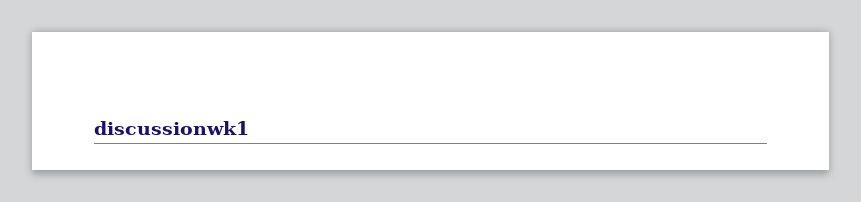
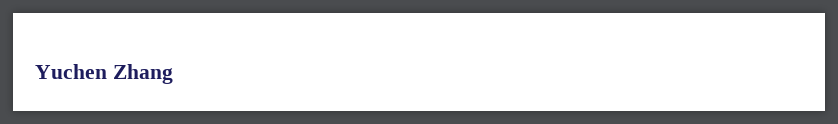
- discussionwk1
+ Yuchen Zhang

